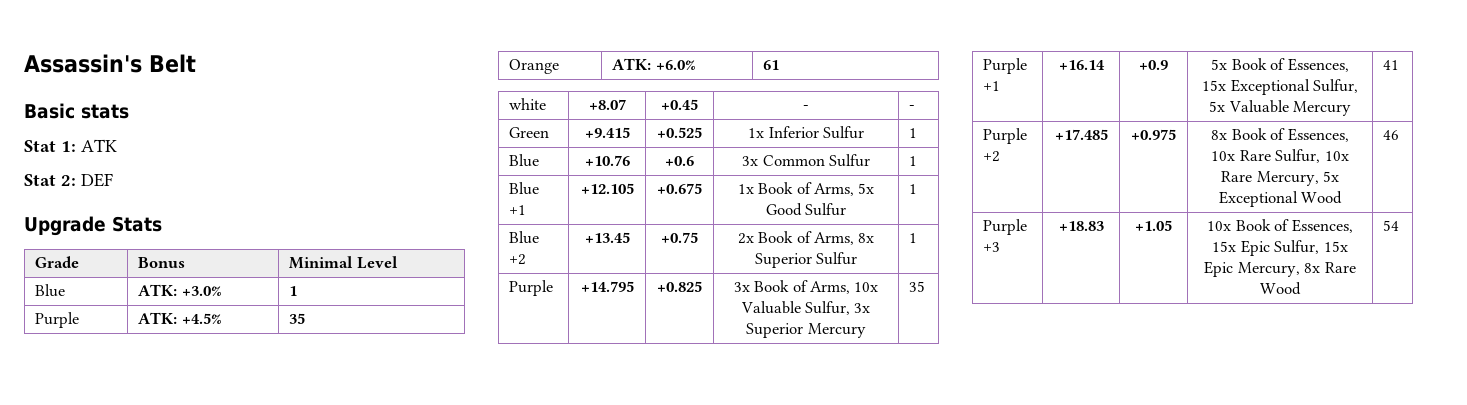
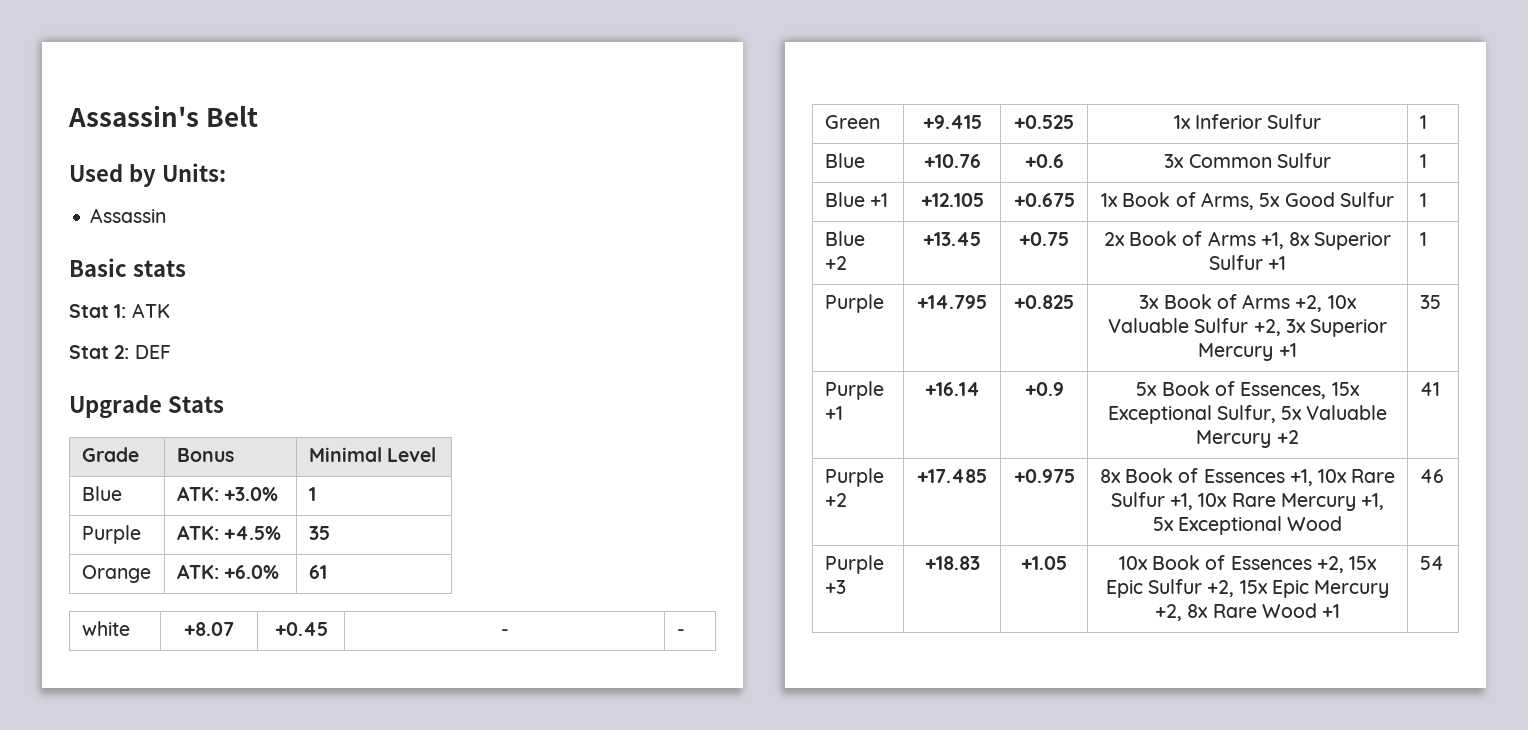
+ Used by Units:
+ Assassin
- Blue +2 | +13.45 | +0.75 | 2x Book of Arms, 8x Superior Sulfur | 1
+ Blue +2 | +13.45 | +0.75 | 2x Book of Arms +1, 8x Superior Sulfur +1 | 1
- Purple | +14.795 | +0.825 | 3x Book of Arms, 10x Valuable Sulfur, 3x Superior Mercury | 35
+ Purple | +14.795 | +0.825 | 3x Book of Arms +2, 10x Valuable Sulfur +2, 3x Superior Mercury +1 | 35
- Purple +1 | +16.14 | +0.9 | 5x Book of Essences, 15x Exceptional Sulfur, 5x Valuable Mercury | 41
+ Purple +1 | +16.14 | +0.9 | 5x Book of Essences, 15x Exceptional Sulfur, 5x Valuable Mercury +2 | 41
- Purple +2 | +17.485 | +0.975 | 8x Book of Essences, 10x Rare Sulfur, 10x Rare Mercury, 5x Exceptional Wood | 46
+ Purple +2 | +17.485 | +0.975 | 8x Book of Essences +1, 10x Rare Sulfur +1, 10x Rare Mercury +1, 5x Exceptional Wood | 46
- Purple +3 | +18.83 | +1.05 | 10x Book of Essences, 15x Epic Sulfur, 15x Epic Mercury, 8x Rare Wood | 54
+ Purple +3 | +18.83 | +1.05 | 10x Book of Essences +2, 15x Epic Sulfur +2, 15x Epic Mercury +2, 8x Rare Wood +1 | 54

